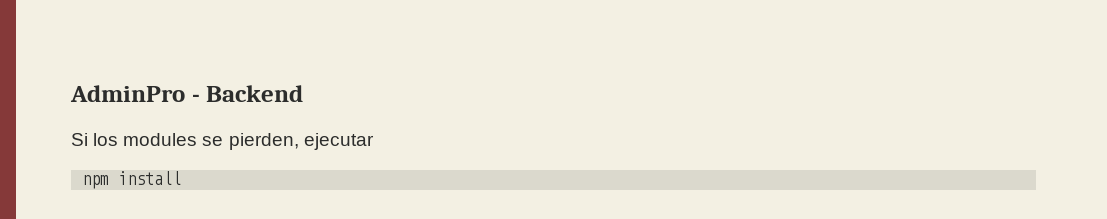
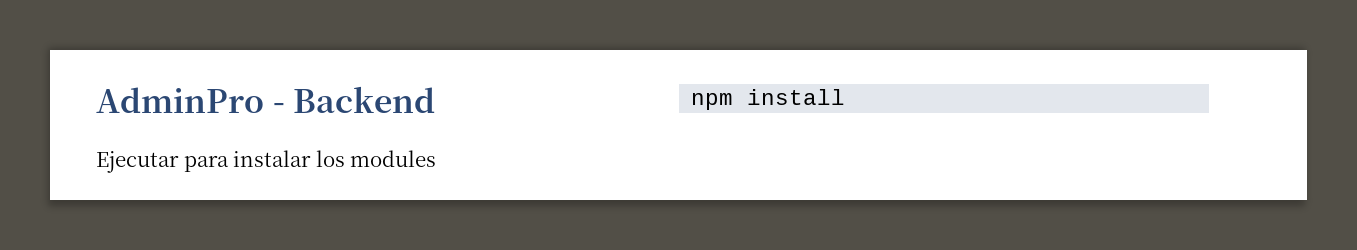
- Si los modules se pierden, ejecutar
+ Ejecutar para instalar los modules

